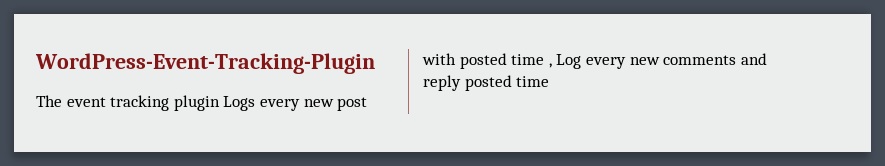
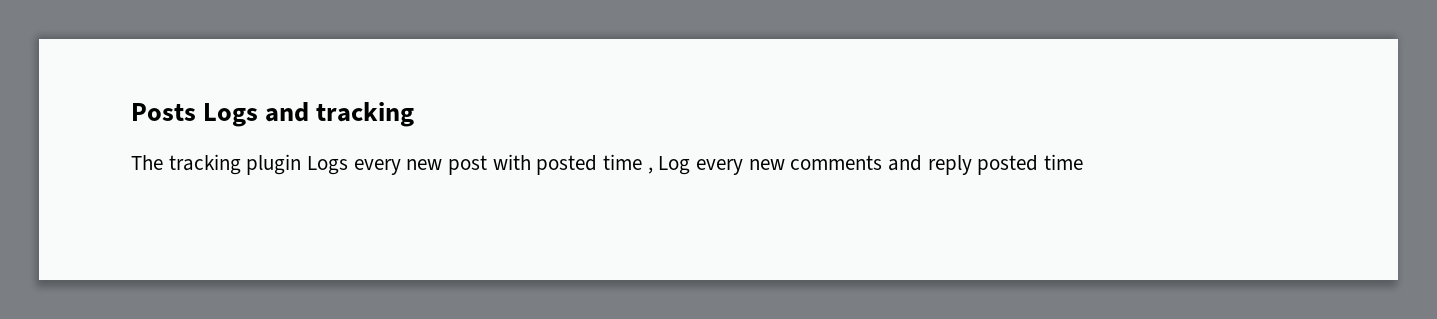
- WordPress-Event-Tracking-Plugin
+ Posts Logs and tracking
- The event tracking plugin Logs every new post with posted time , Log every new comments and reply posted time
+ The tracking plugin Logs every new post with posted time , Log every new comments and reply posted time

